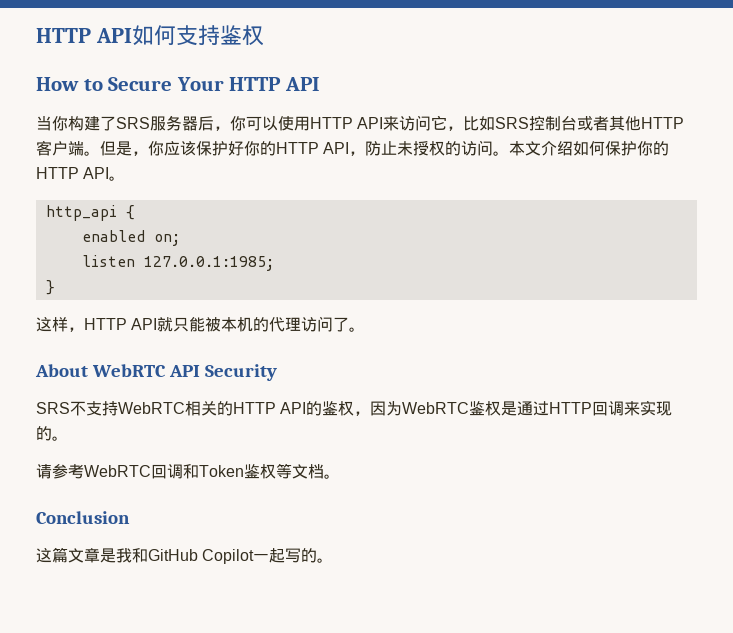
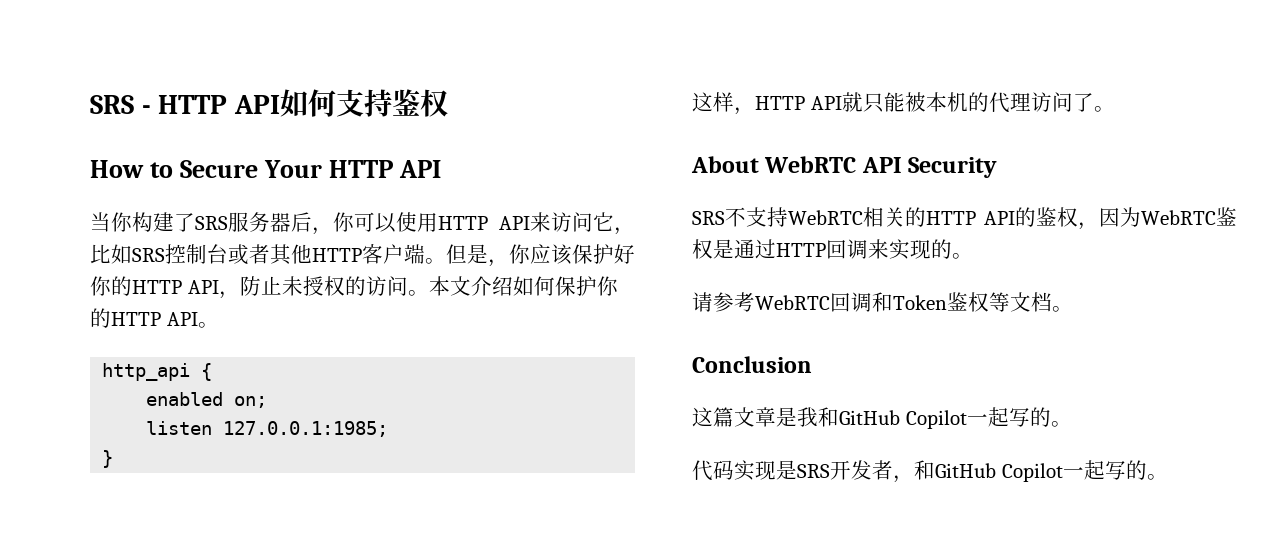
- HTTP API如何支持鉴权
+ SRS - HTTP API如何支持鉴权
+ 代码实现是SRS开发者，和GitHub Copilot一起写的。

